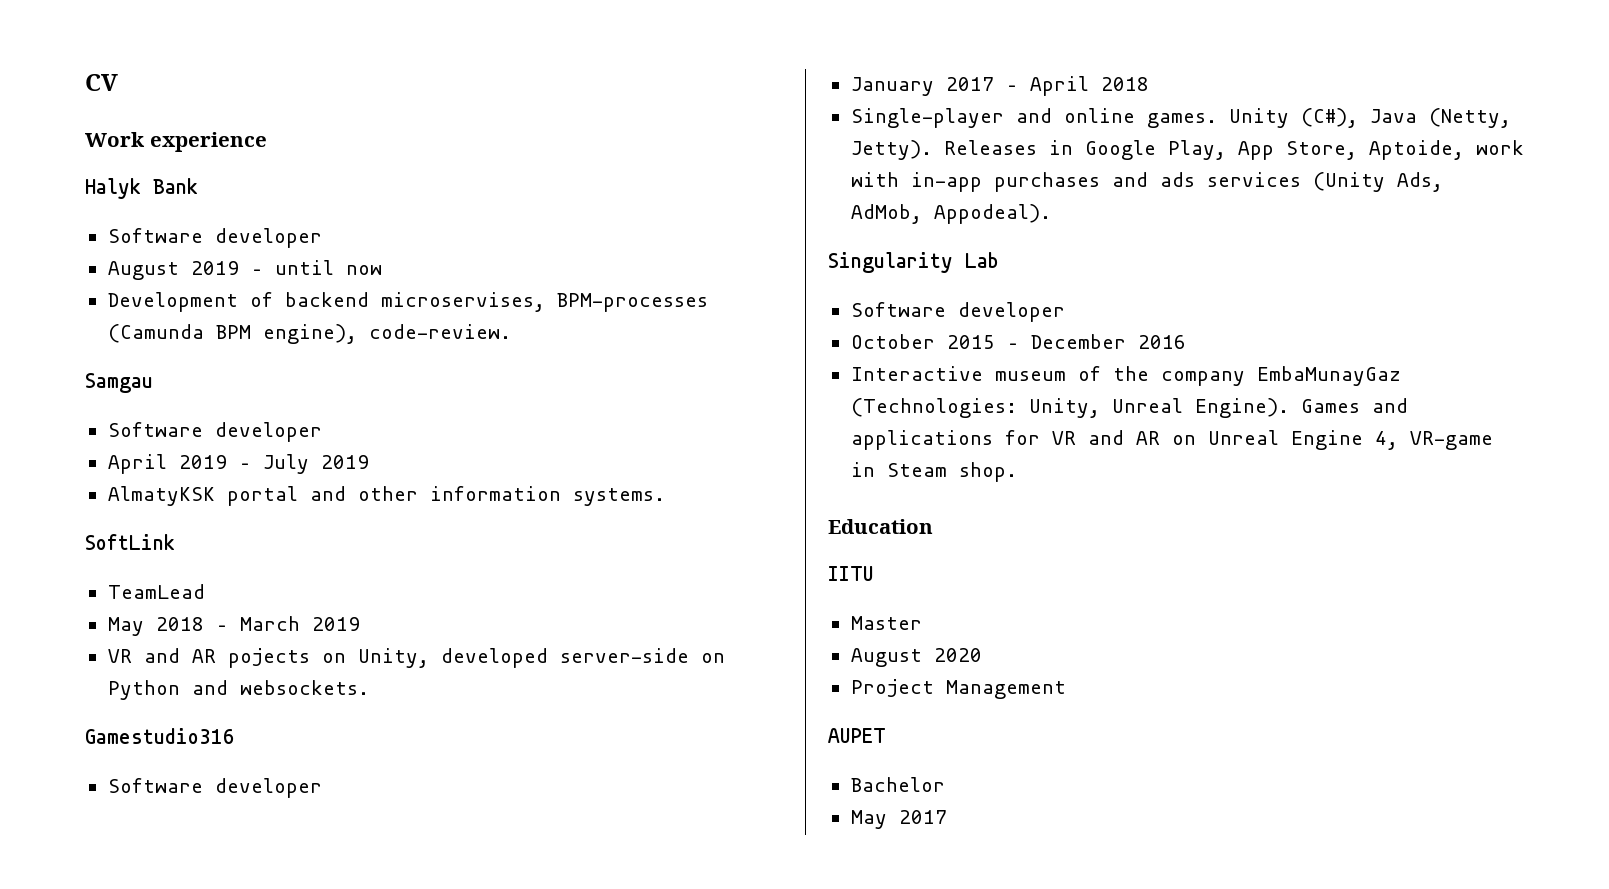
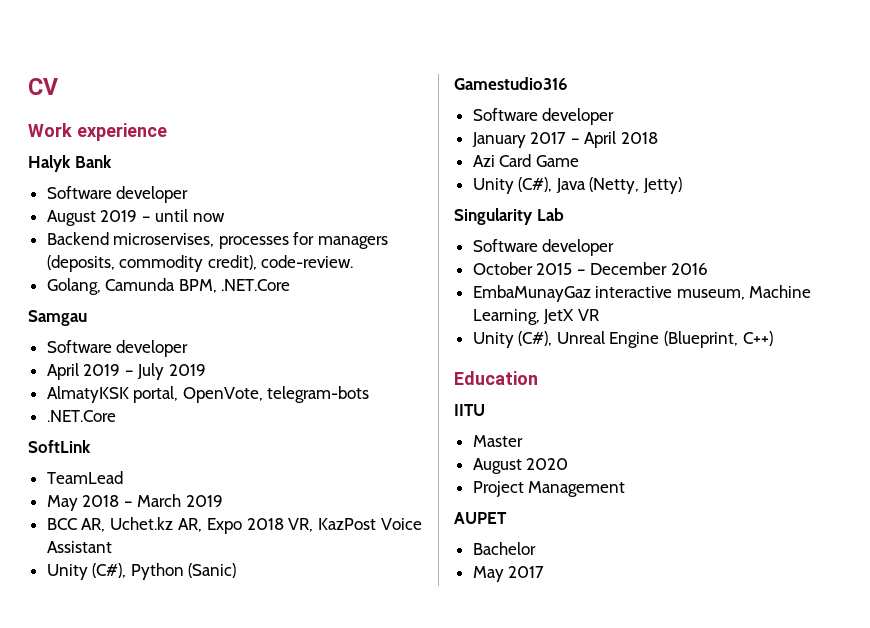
- Development of backend microservises, BPM-processes (Camunda BPM engine), code-review.
+ Backend microservises, processes for managers (deposits, commodity credit), code-review.
+ Golang, Camunda BPM, .NET.Core
- AlmatyKSK portal and other information systems.
+ AlmatyKSK portal, OpenVote, telegram-bots
+ .NET.Core
- VR and AR pojects on Unity, developed server-side on Python and websockets.
+ BCC AR, Uchet.kz AR, Expo 2018 VR, KazPost Voice Assistant
+ Unity (C#), Python (Sanic)
- Single-player and online games. Unity (C#), Java (Netty, Jetty). Releases in Google Play, App Store, Aptoide, work with in-app purchases and ads services (Unity Ads, AdMob, Appodeal).
+ Azi Card Game
+ Unity (C#), Java (Netty, Jetty)
- Interactive museum of the company EmbaMunayGaz (Technologies: Unity, Unreal Engine). Games and applications for VR and AR on Unreal Engine 4, VR-game in Steam shop.
+ EmbaMunayGaz interactive museum, Machine Learning, JetX VR
+ Unity (C#), Unreal Engine (Blueprint, C++)

